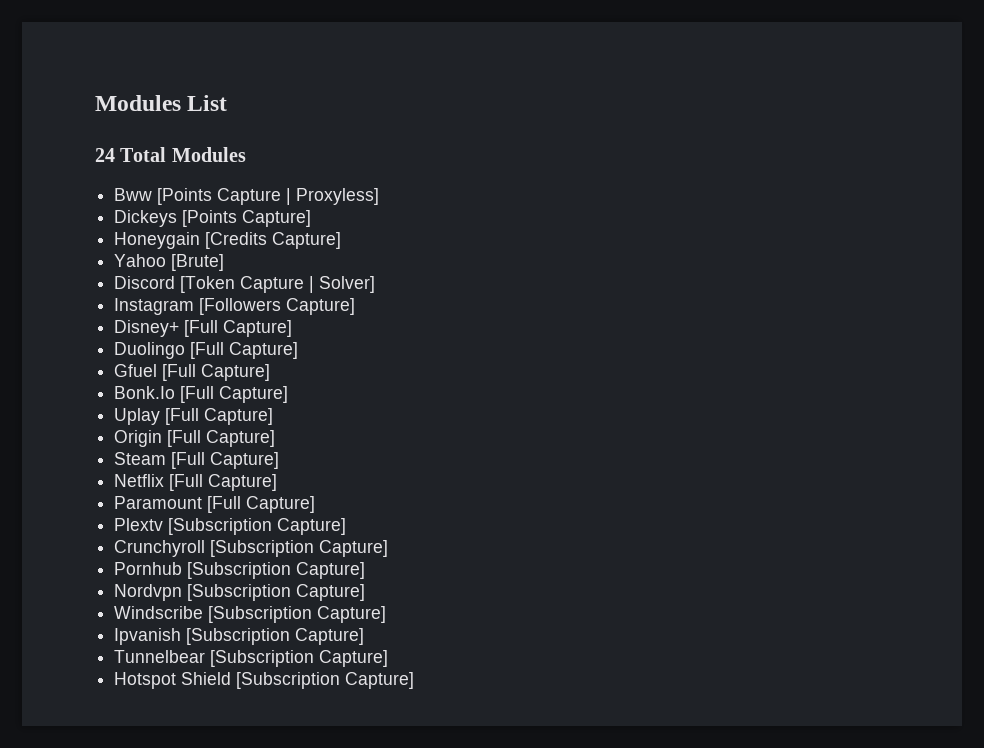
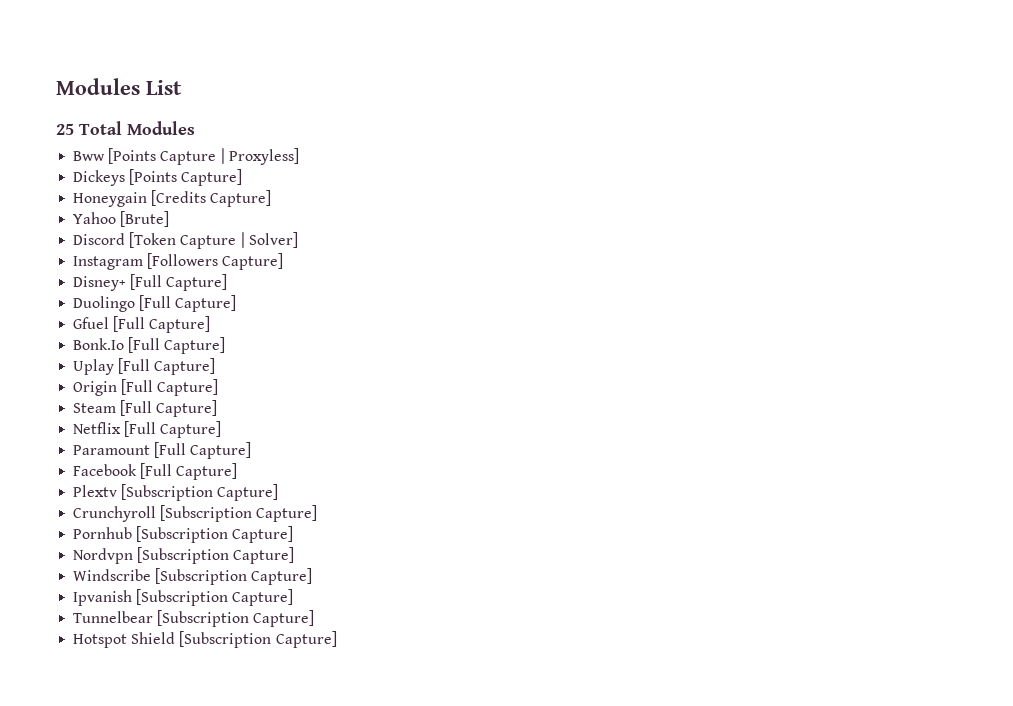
- 24 Total Modules
+ 25 Total Modules
+ Facebook [Full Capture]

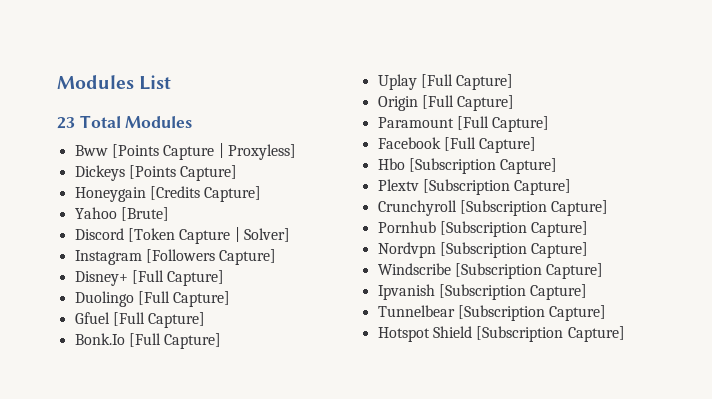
- 25 Total Modules
+ 23 Total Modules
- Steam [Full Capture]
- Netflix [Full Capture]
+ Hbo [Subscription Capture]

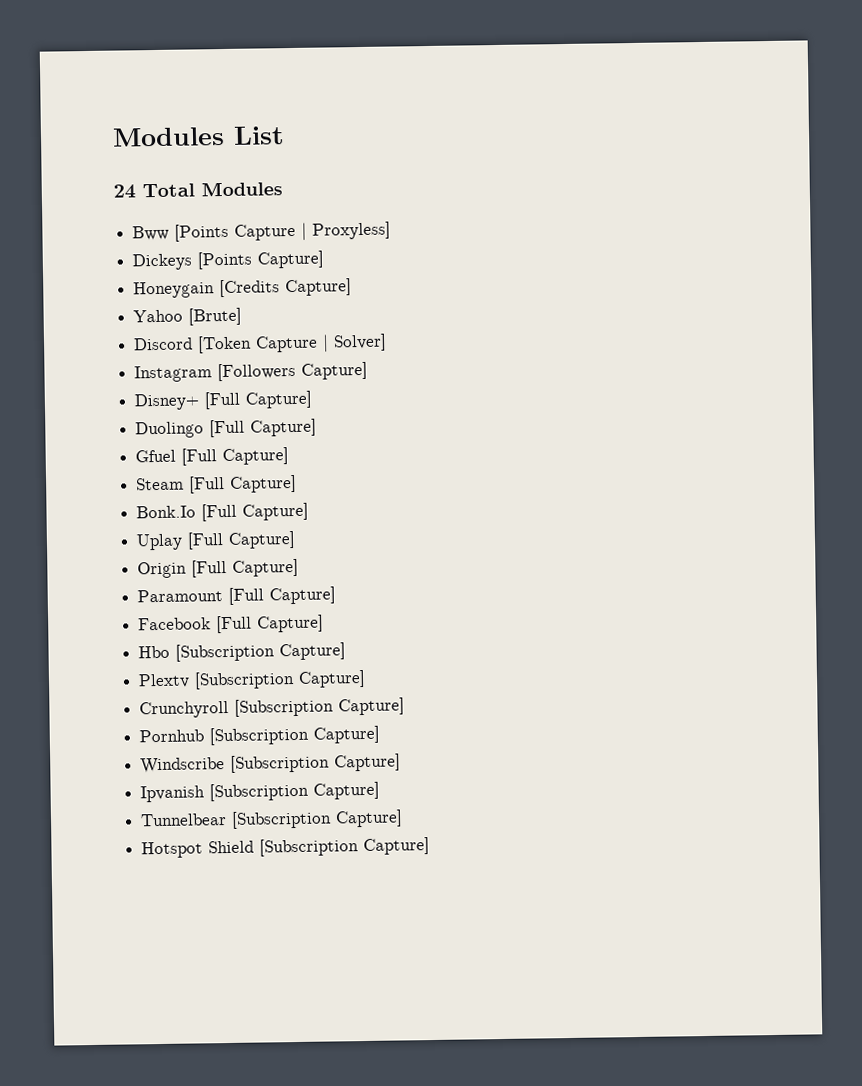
- 23 Total Modules
+ 24 Total Modules
+ Steam [Full Capture]
- Nordvpn [Subscription Capture]

